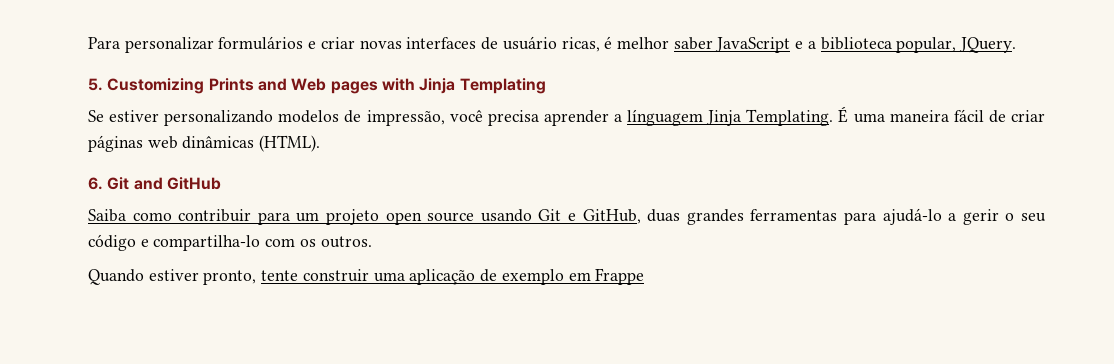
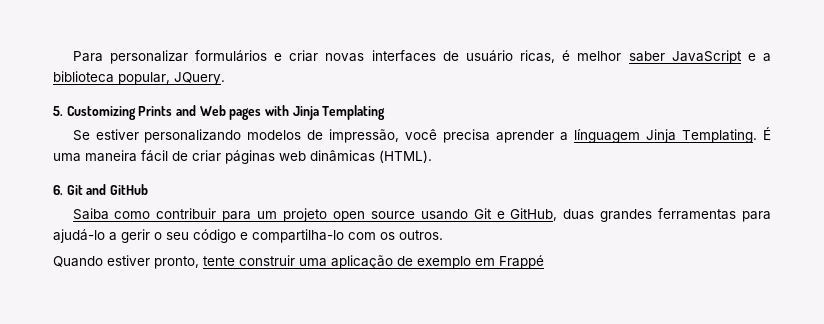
- Quando estiver pronto, tente construir uma aplicação de exemplo em Frappe
+ Quando estiver pronto, tente construir uma aplicação de exemplo em Frappé

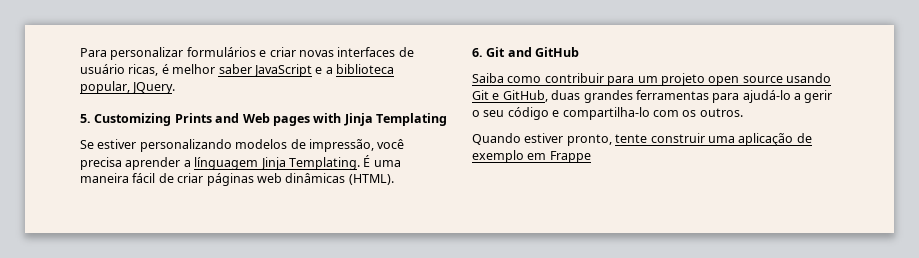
- Quando estiver pronto, tente construir uma aplicação de exemplo em Frappé
+ Quando estiver pronto, tente construir uma aplicação de exemplo em Frappe

